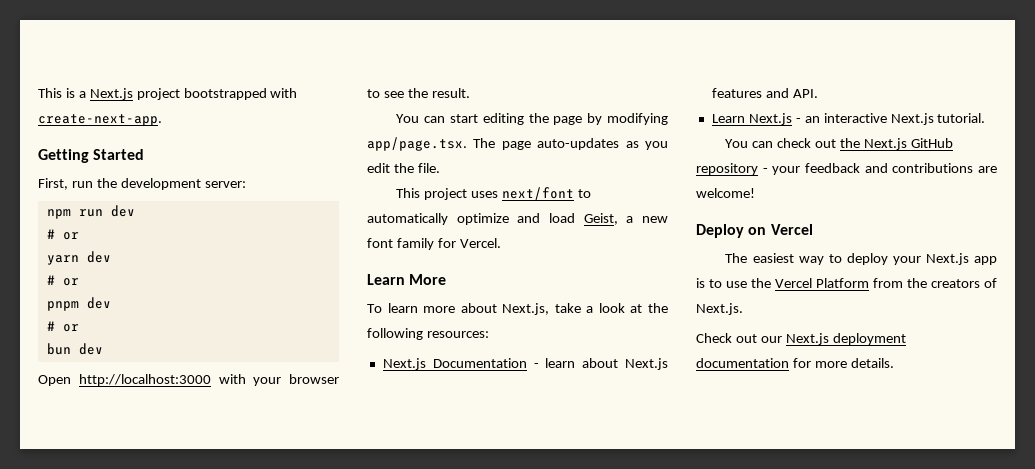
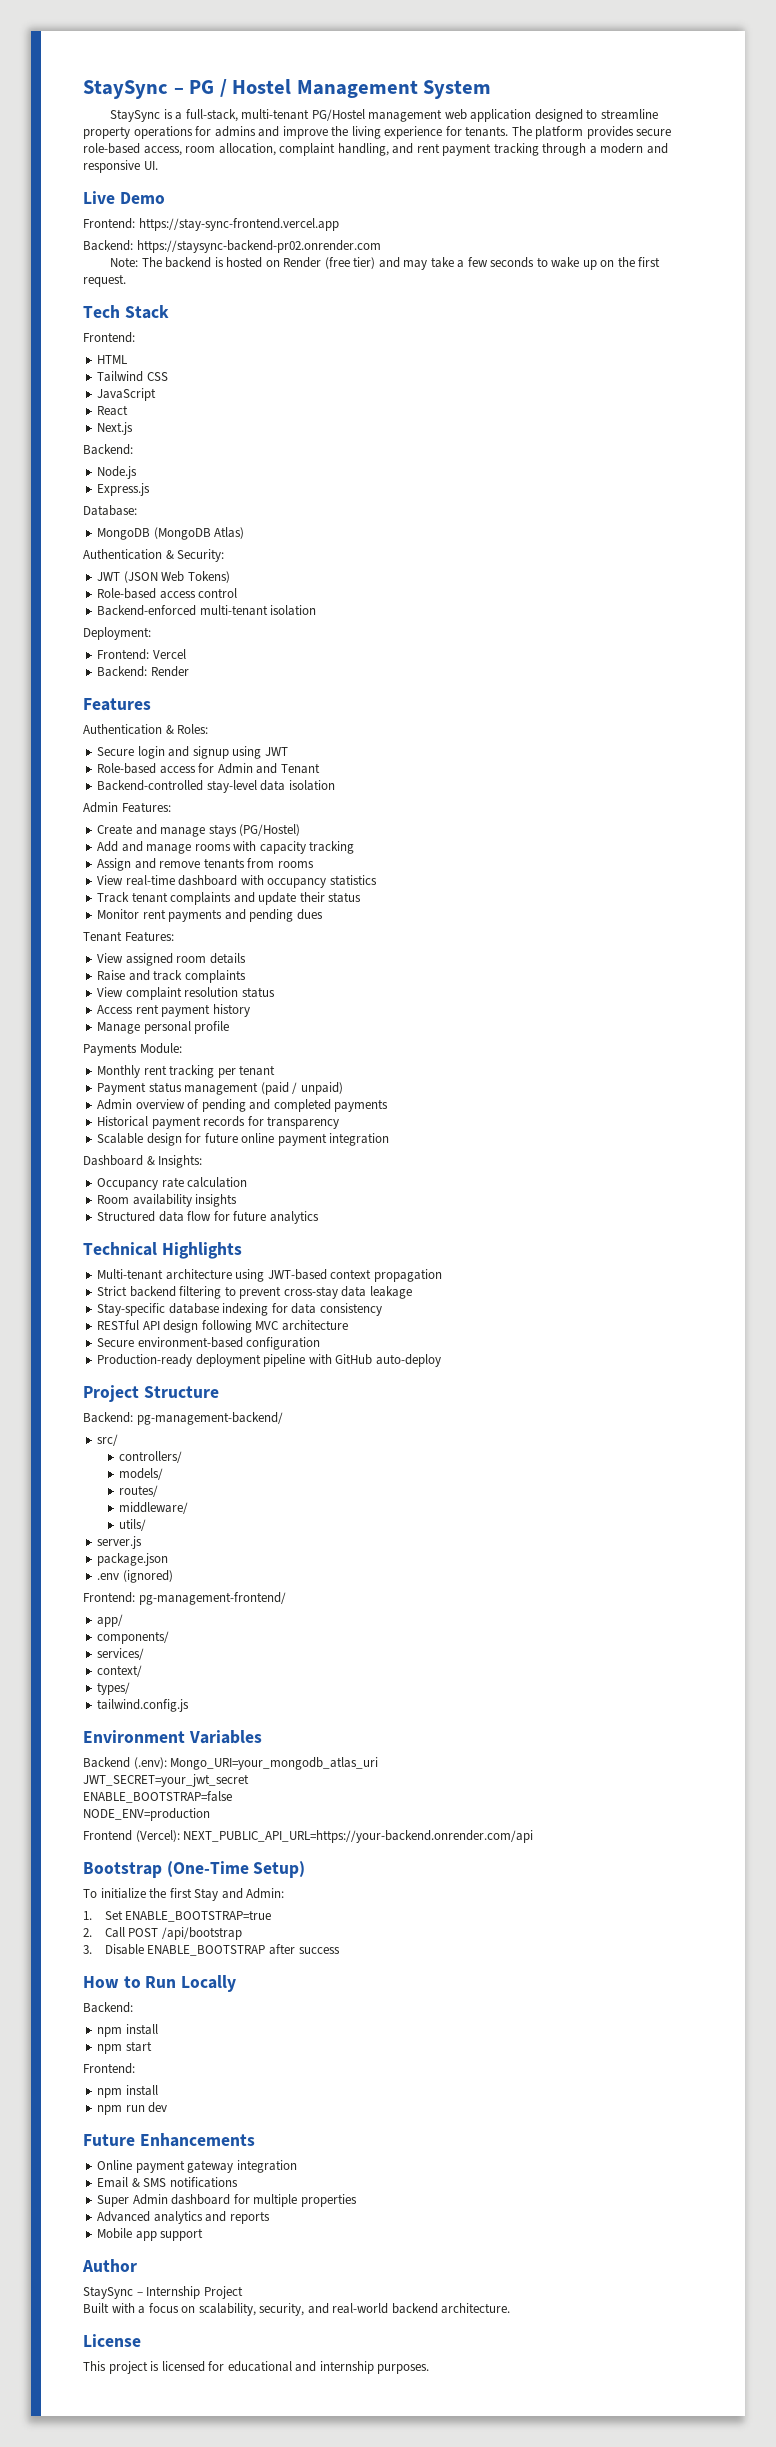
- This is a Next.js project bootstrapped with create-next-app.
- Getting Started
- First, run the development server:
+ StaySync – PG / Hostel Management System
+ StaySync is a full-stack, multi-tenant PG/Hostel management web application designed to streamline property operations for admins and improve the living experience for tenants. The platform provides secure role-based access, room allocation, complaint handling, and rent payment tracking through a modern and responsive UI.
+ Live Demo
+ Frontend: https://stay-sync-frontend.vercel.app
+ Backend: https://staysync-backend-pr02.onrender.com
+ Note: The backend is hosted on Render (free tier) and may take a few seconds to wake up on the first request.
+ Tech Stack
+ Frontend:
+ HTML
+ Tailwind CSS
+ JavaScript
+ React
+ Next.js
+ Backend:
+ Node.js
+ Express.js
+ Database:
+ MongoDB (MongoDB Atlas)
+ Authentication & Security:
+ JWT (JSON Web Tokens)
+ Role-based access control
+ Backend-enforced multi-tenant isolation
+ Deployment:
+ Frontend: Vercel
+ Backend: Render
+ Features
+ Authentication & Roles:
+ Secure login and signup using JWT
+ Role-based access for Admin and Tenant
+ Backend-controlled stay-level data isolation
+ Admin Features:
+ Create and manage stays (PG/Hostel)
+ Add and manage rooms with capacity tracking
+ Assign and remove tenants from rooms
+ View real-time dashboard with occupancy statistics
+ Track tenant complaints and update their status
+ Monitor rent payments and pending dues
+ Tenant Features:
+ View assigned room details
+ Raise and track complaints
+ View complaint resolution status
+ Access rent payment history
+ Manage personal profile
+ Payments Module:
+ Monthly rent tracking per tenant
+ Payment status management (paid / unpaid)
+ Admin overview of pending and completed payments
+ Historical payment records for transparency
+ Scalable design for future online payment integration
+ Dashboard & Insights:
+ Occupancy rate calculation
+ Room availability insights
+ Structured data flow for future analytics
+ Technical Highlights
+ Multi-tenant architecture using JWT-based context propagation
+ Strict backend filtering to prevent cross-stay data leakage
+ Stay-specific database indexing for data consistency
+ RESTful API design following MVC architecture
+ Secure environment-based configuration
+ Production-ready deployment pipeline with GitHub auto-deploy
+ Project Structure
+ Backend: pg-management-backend/
+ src/
+ controllers/
+ models/
+ routes/
+ middleware/
+ utils/
+ server.js
+ package.json
+ .env (ignored)
+ Frontend: pg-management-frontend/
+ app/
+ components/
+ services/
+ context/
+ types/
+ tailwind.config.js
+ Environment Variables
+ Backend (.env): Mongo_URI=your_mongodb_atlas_uri
+ JWT_SECRET=your_jwt_secret
+ ENABLE_BOOTSTRAP=false
+ NODE_ENV=production
+ Frontend (Vercel): NEXT_PUBLIC_API_URL=https://your-backend.onrender.com/api
+ Bootstrap (One-Time Setup)
+ To initialize the first Stay and Admin:
+ 1. Set ENABLE_BOOTSTRAP=true
+ 2. Call POST /api/bootstrap
+ 3. Disable ENABLE_BOOTSTRAP after success
+ How to Run Locally
+ Backend:
+ npm install
+ npm start
+ Frontend:
+ npm install
  npm run dev
- # or
- yarn dev
- # or
- pnpm dev
- # or
- bun dev
- Open http://localhost:3000 with your browser to see the result.
- You can start editing the page by modifying app/page.tsx. The page auto-updates as you edit the file.
- This project uses next/font to automatically optimize and load Geist, a new font family for Vercel.
- Learn More
- To learn more about Next.js, take a look at the following resources:
- Next.js Documentation - learn about Next.js features and API.
- Learn Next.js - an interactive Next.js tutorial.
- You can check out the Next.js GitHub repository - your feedback and contributions are welcome!
- Deploy on Vercel
- The easiest way to deploy your Next.js app is to use the Vercel Platform from the creators of Next.js.
- Check out our Next.js deployment documentation for more details.
+ Future Enhancements
+ Online payment gateway integration
+ Email & SMS notifications
+ Super Admin dashboard for multiple properties
+ Advanced analytics and reports
+ Mobile app support
+ Author
+ StaySync – Internship Project
+ Built with a focus on scalability, security, and real-world backend architecture.
+ License
+ This project is licensed for educational and internship purposes.

